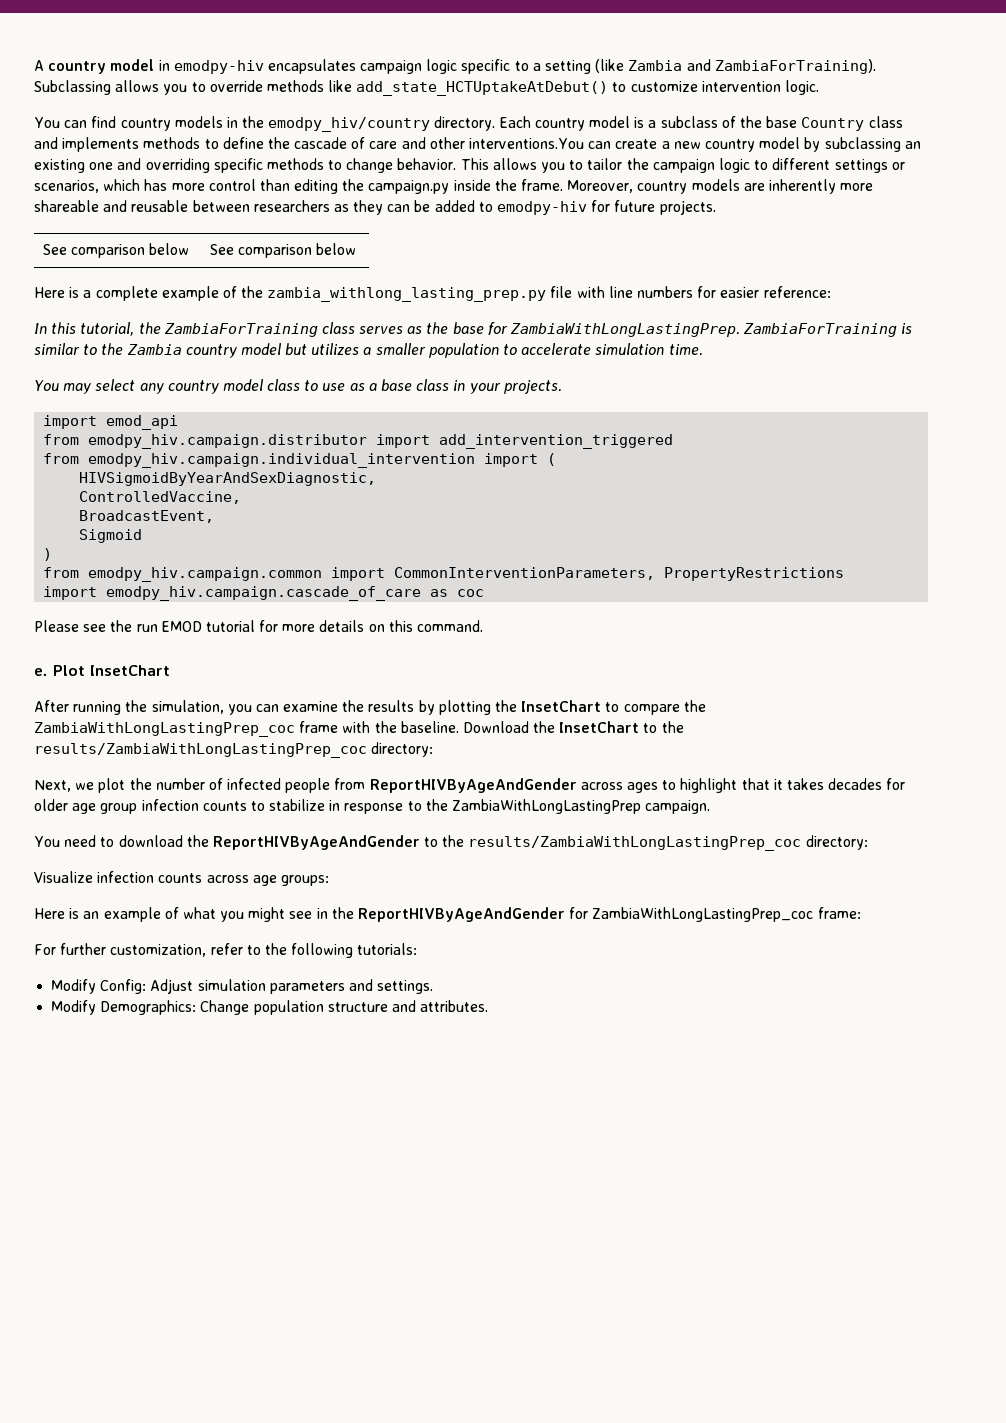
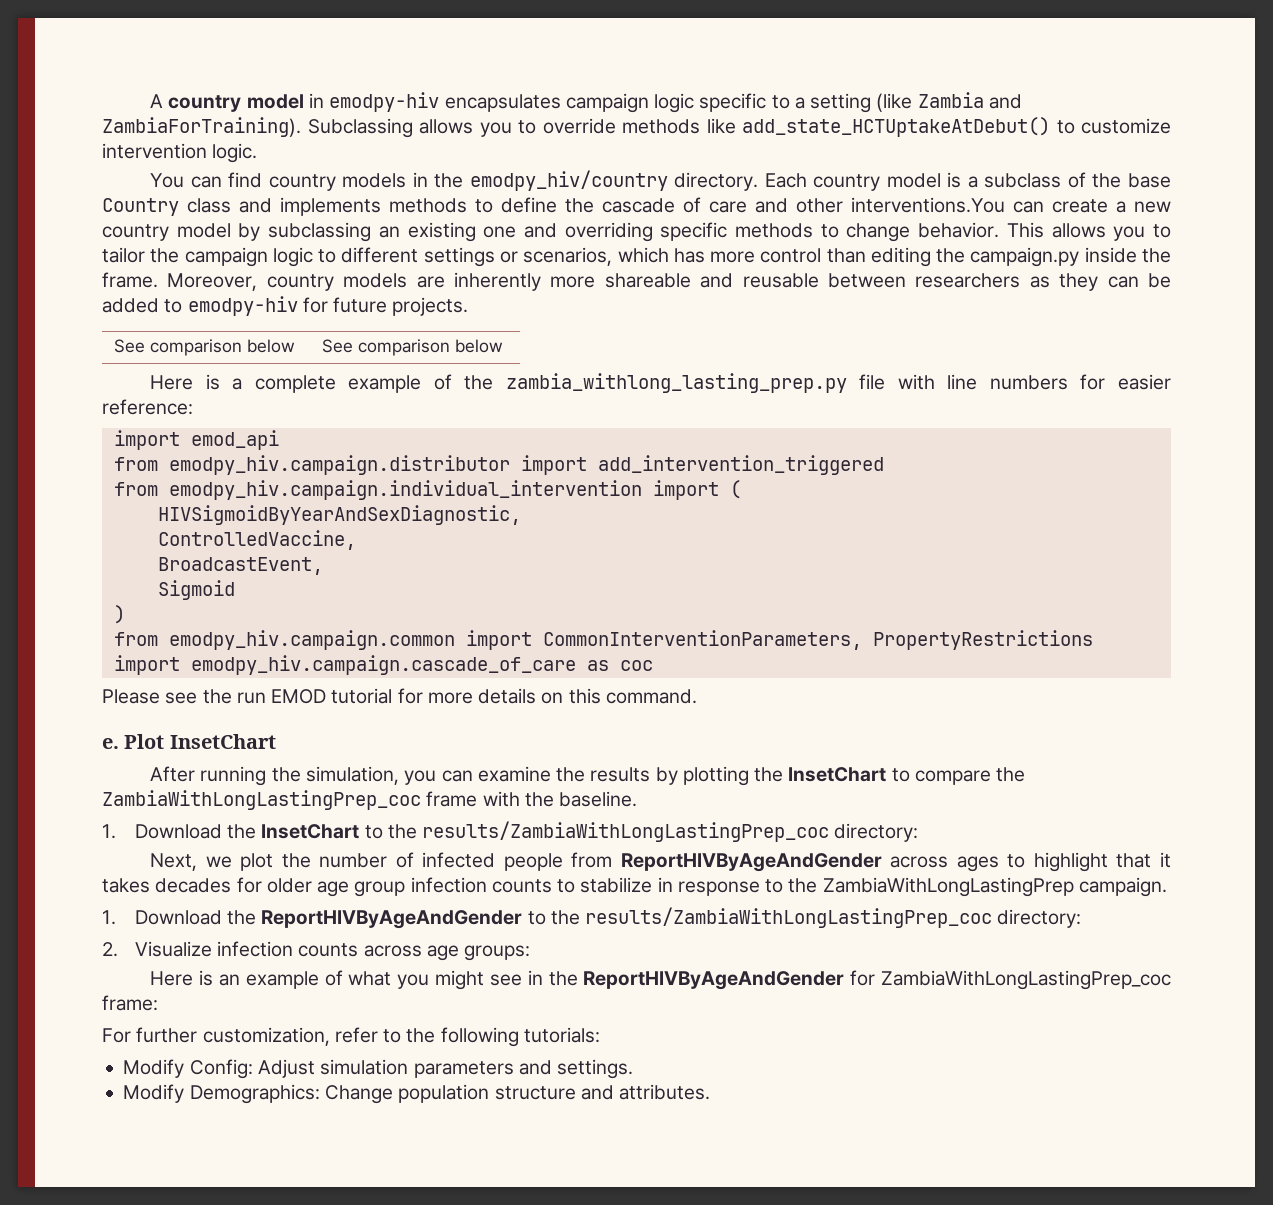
- In this tutorial, the ZambiaForTraining class serves as the base for ZambiaWithLongLastingPrep. ZambiaForTraining is similar to the Zambia country model but utilizes a smaller population to accelerate simulation time.
- You may select any country model class to use as a base class in your projects.
- After running the simulation, you can examine the results by plotting the InsetChart to compare the ZambiaWithLongLastingPrep_coc frame with the baseline. Download the InsetChart to the results/ZambiaWithLongLastingPrep_coc directory:
+ After running the simulation, you can examine the results by plotting the InsetChart to compare the ZambiaWithLongLastingPrep_coc frame with the baseline.
+ 1. Download the InsetChart to the results/ZambiaWithLongLastingPrep_coc directory:
- You need to download the ReportHIVByAgeAndGender to the results/ZambiaWithLongLastingPrep_coc directory:
+ 1. Download the ReportHIVByAgeAndGender to the results/ZambiaWithLongLastingPrep_coc directory:
- Visualize infection counts across age groups:
+ 2. Visualize infection counts across age groups:

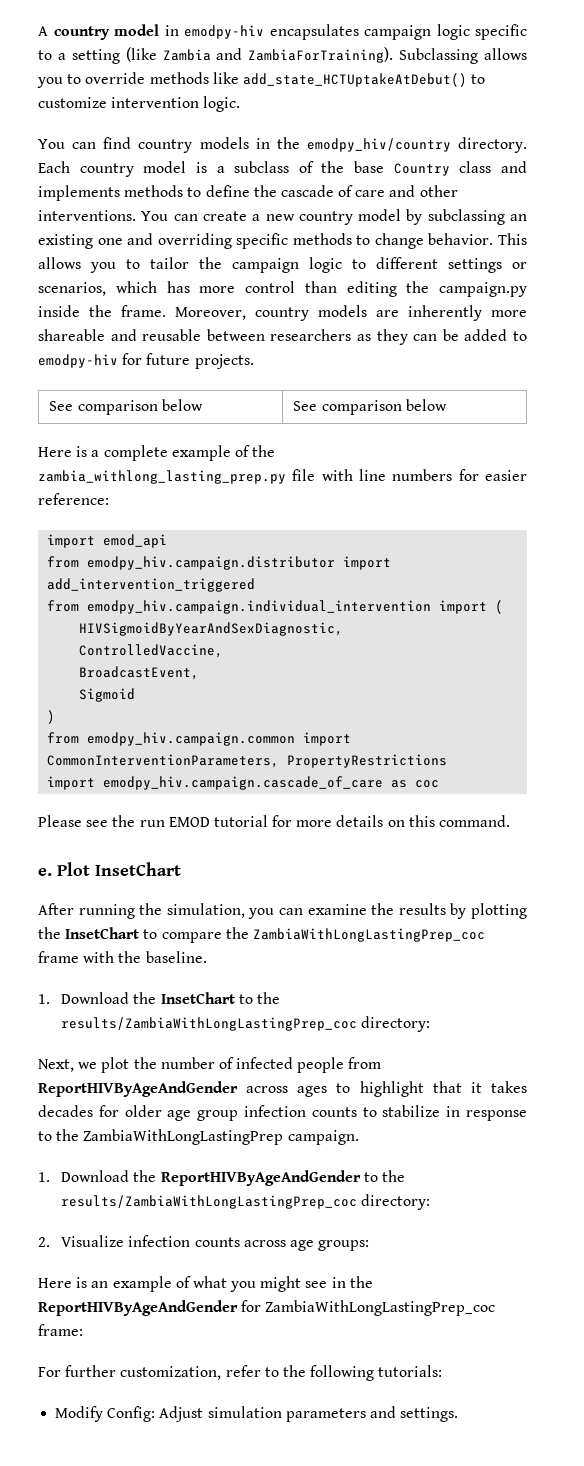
- Each country model is a subclass of the base Country class and implements methods to define the cascade of care and other interventions.You can create a new country model by subclassing an existing one and overriding specific methods to change behavior.
+ Each country model is a subclass of the base Country class and implements methods to define the cascade of care and other interventions. You can create a new country model by subclassing an existing one and overriding specific methods to change behavior.
- Modify Demographics: Change population structure and attributes.

